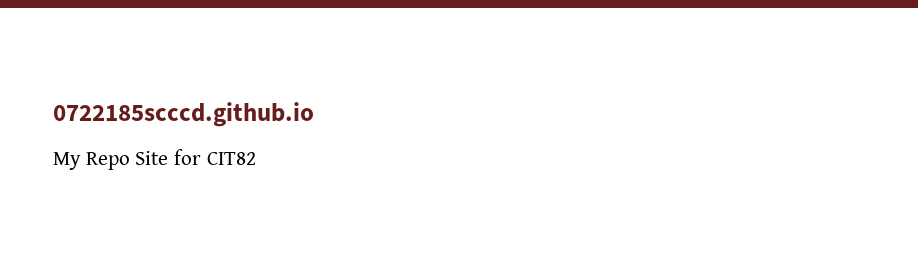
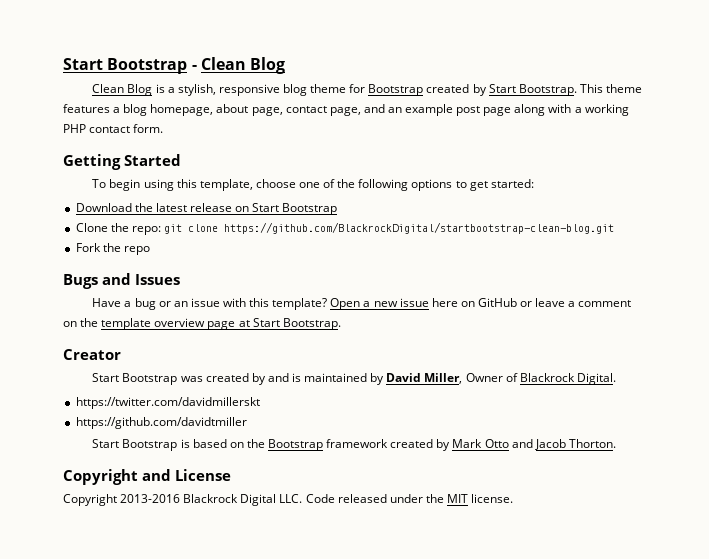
- 0722185scccd.github.io
- My Repo Site for CIT82
+ Start Bootstrap - Clean Blog
+ Clean Blog is a stylish, responsive blog theme for Bootstrap created by Start Bootstrap. This theme features a blog homepage, about page, contact page, and an example post page along with a working PHP contact form.
+ Getting Started
+ To begin using this template, choose one of the following options to get started:
+ Download the latest release on Start Bootstrap
+ Clone the repo: git clone https://github.com/BlackrockDigital/startbootstrap-clean-blog.git
+ Fork the repo
+ Bugs and Issues
+ Have a bug or an issue with this template? Open a new issue here on GitHub or leave a comment on the template overview page at Start Bootstrap.
+ Creator
+ Start Bootstrap was created by and is maintained by David Miller, Owner of Blackrock Digital.
+ https://twitter.com/davidmillerskt
+ https://github.com/davidtmiller
+ Start Bootstrap is based on the Bootstrap framework created by Mark Otto and Jacob Thorton.
+ Copyright and License
+ Copyright 2013-2016 Blackrock Digital LLC. Code released under the MIT license.

